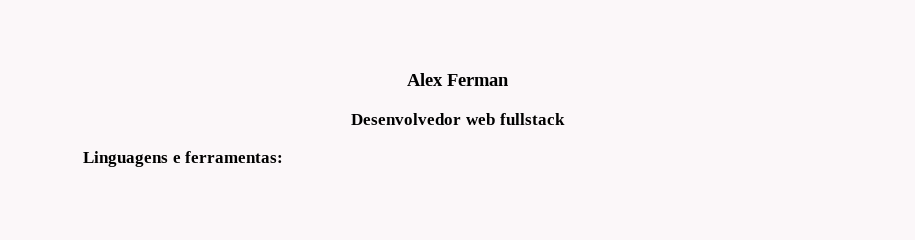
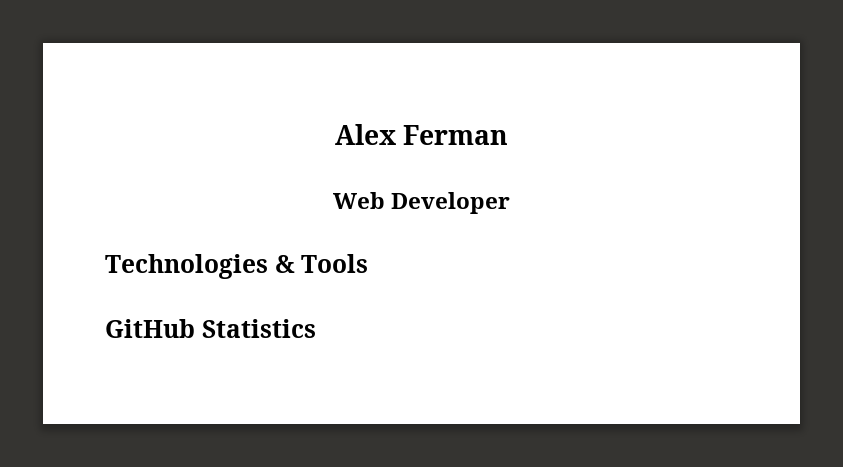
- Desenvolvedor web fullstack
- Linguagens e ferramentas:
+ Web Developer
+ Technologies & Tools
+ GitHub Statistics

